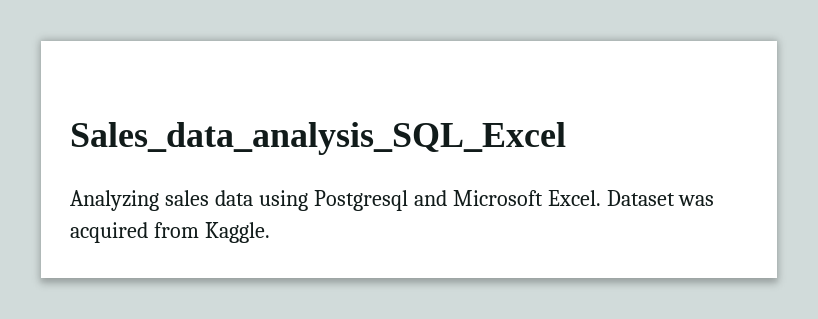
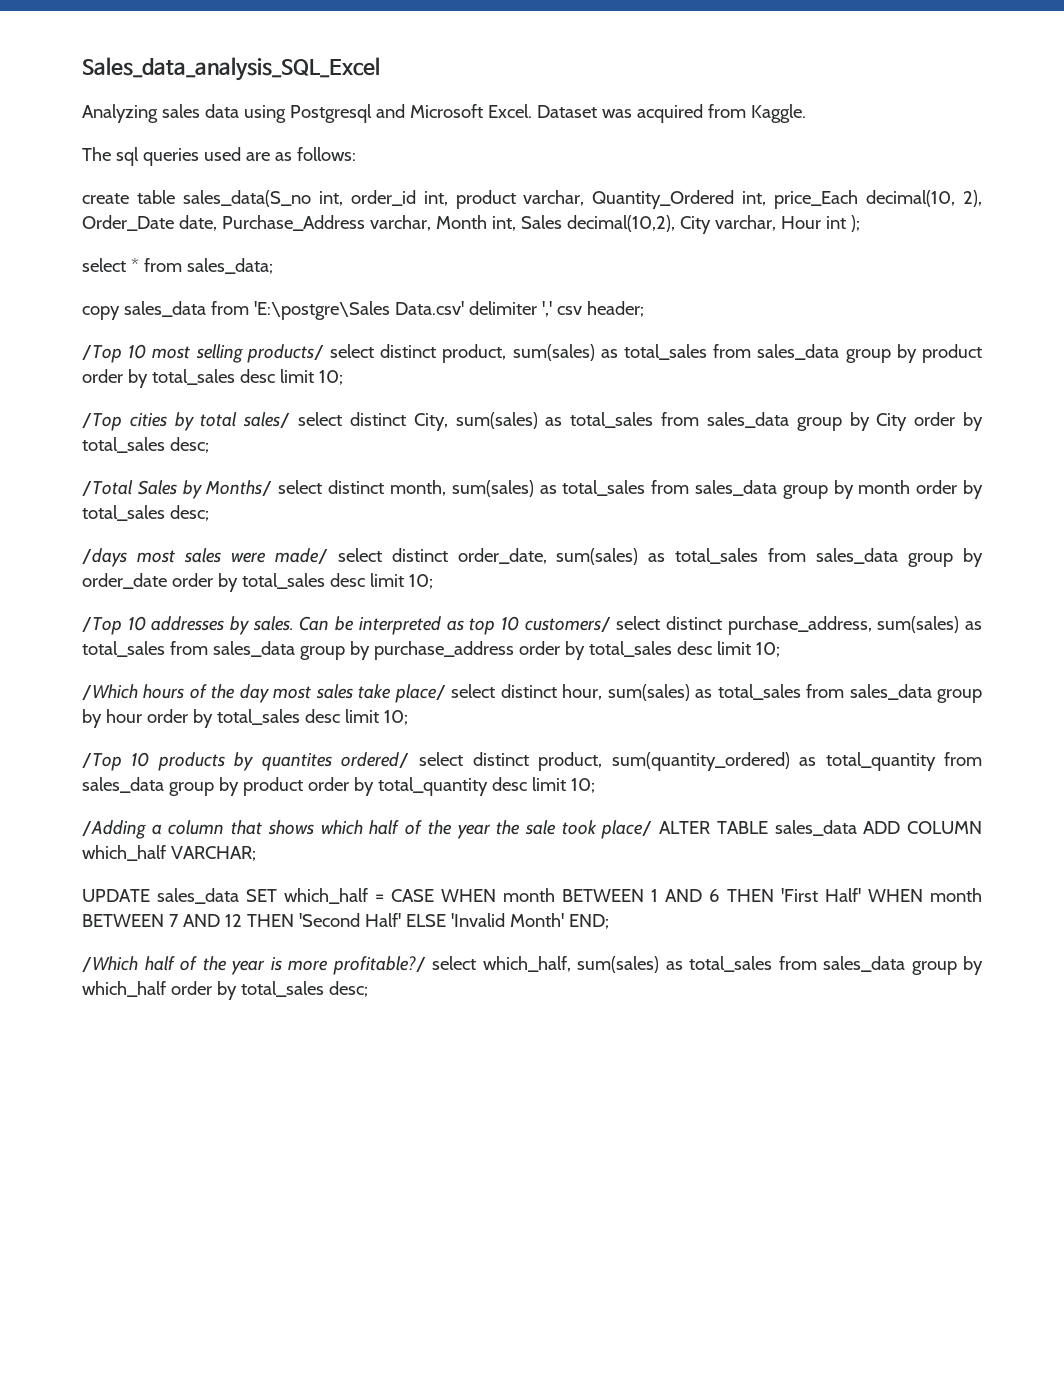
+ The sql queries used are as follows:
+ create table sales_data(S_no int, order_id int, product varchar, Quantity_Ordered int, price_Each decimal(10, 2), Order_Date date, Purchase_Address varchar, Month int, Sales decimal(10,2), City varchar, Hour int );
+ select * from sales_data;
+ copy sales_data from 'E:\postgre\Sales Data.csv' delimiter ',' csv header;
+ /Top 10 most selling products/ select distinct product, sum(sales) as total_sales from sales_data group by product order by total_sales desc limit 10;
+ /Top cities by total sales/ select distinct City, sum(sales) as total_sales from sales_data group by City order by total_sales desc;
+ /Total Sales by Months/ select distinct month, sum(sales) as total_sales from sales_data group by month order by total_sales desc;
+ /days most sales were made/ select distinct order_date, sum(sales) as total_sales from sales_data group by order_date order by total_sales desc limit 10;
+ /Top 10 addresses by sales. Can be interpreted as top 10 customers/ select distinct purchase_address, sum(sales) as total_sales from sales_data group by purchase_address order by total_sales desc limit 10;
+ /Which hours of the day most sales take place/ select distinct hour, sum(sales) as total_sales from sales_data group by hour order by total_sales desc limit 10;
+ /Top 10 products by quantites ordered/ select distinct product, sum(quantity_ordered) as total_quantity from sales_data group by product order by total_quantity desc limit 10;
+ /Adding a column that shows which half of the year the sale took place/ ALTER TABLE sales_data ADD COLUMN which_half VARCHAR;
+ UPDATE sales_data SET which_half = CASE WHEN month BETWEEN 1 AND 6 THEN 'First Half' WHEN month BETWEEN 7 AND 12 THEN 'Second Half' ELSE 'Invalid Month' END;
+ /Which half of the year is more profitable?/ select which_half, sum(sales) as total_sales from sales_data group by which_half order by total_sales desc;

